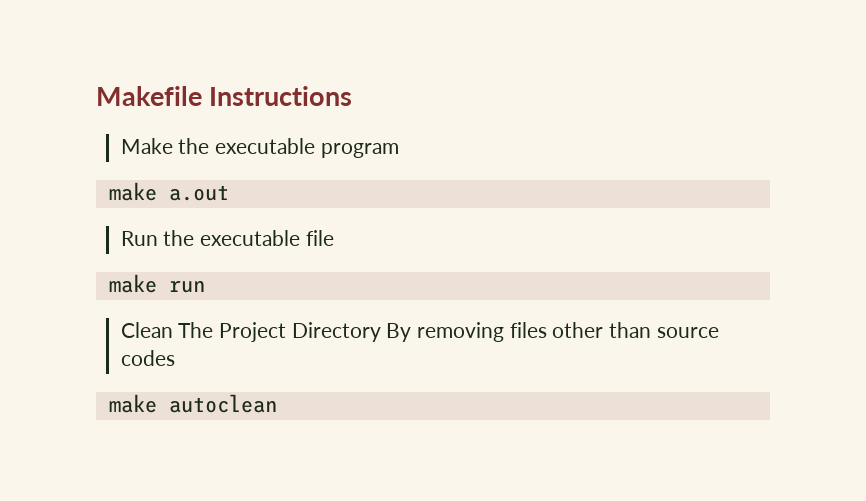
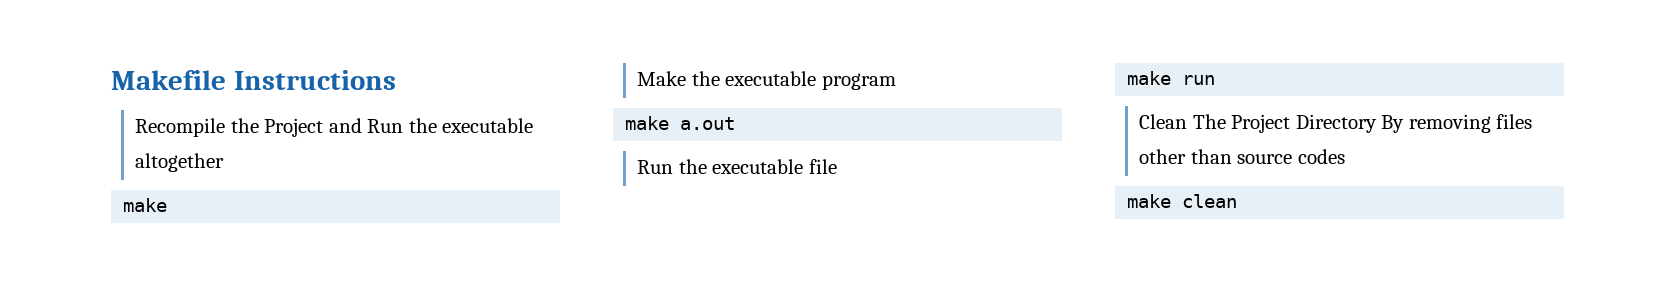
+ Recompile the Project and Run the executable altogether
+ make
- make autoclean
+ make clean

